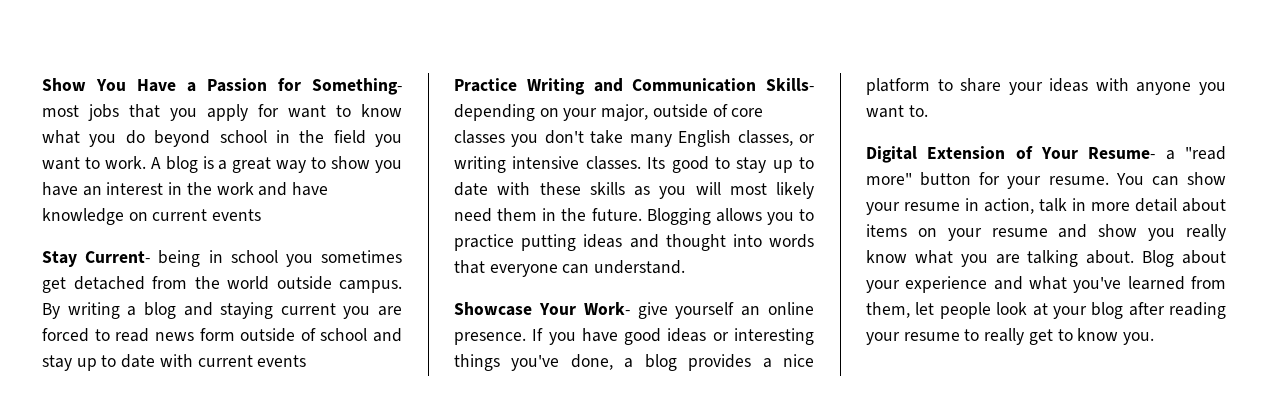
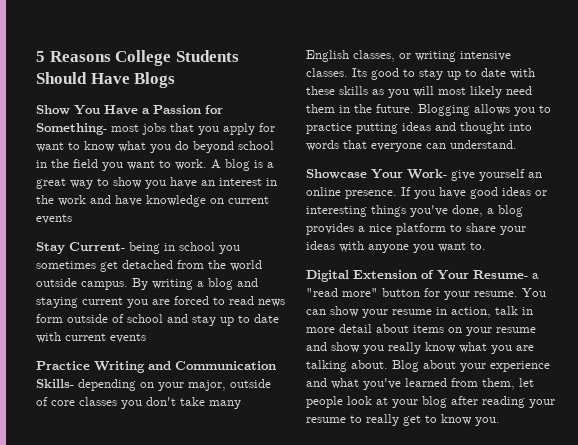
+ 5 Reasons College Students Should Have Blogs

